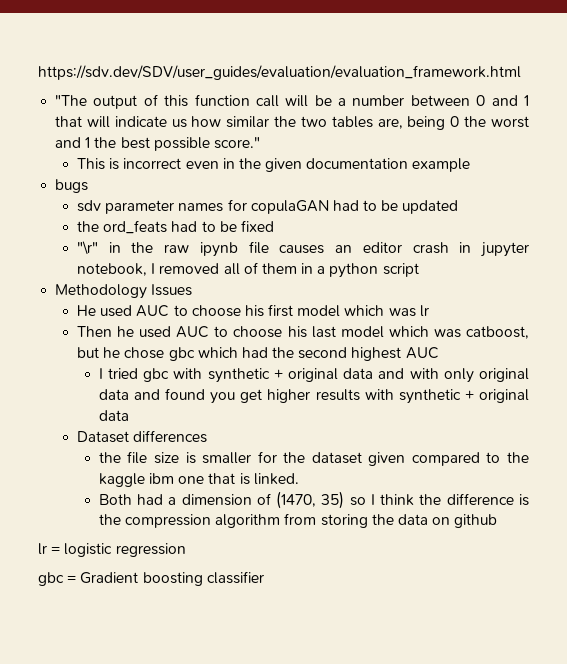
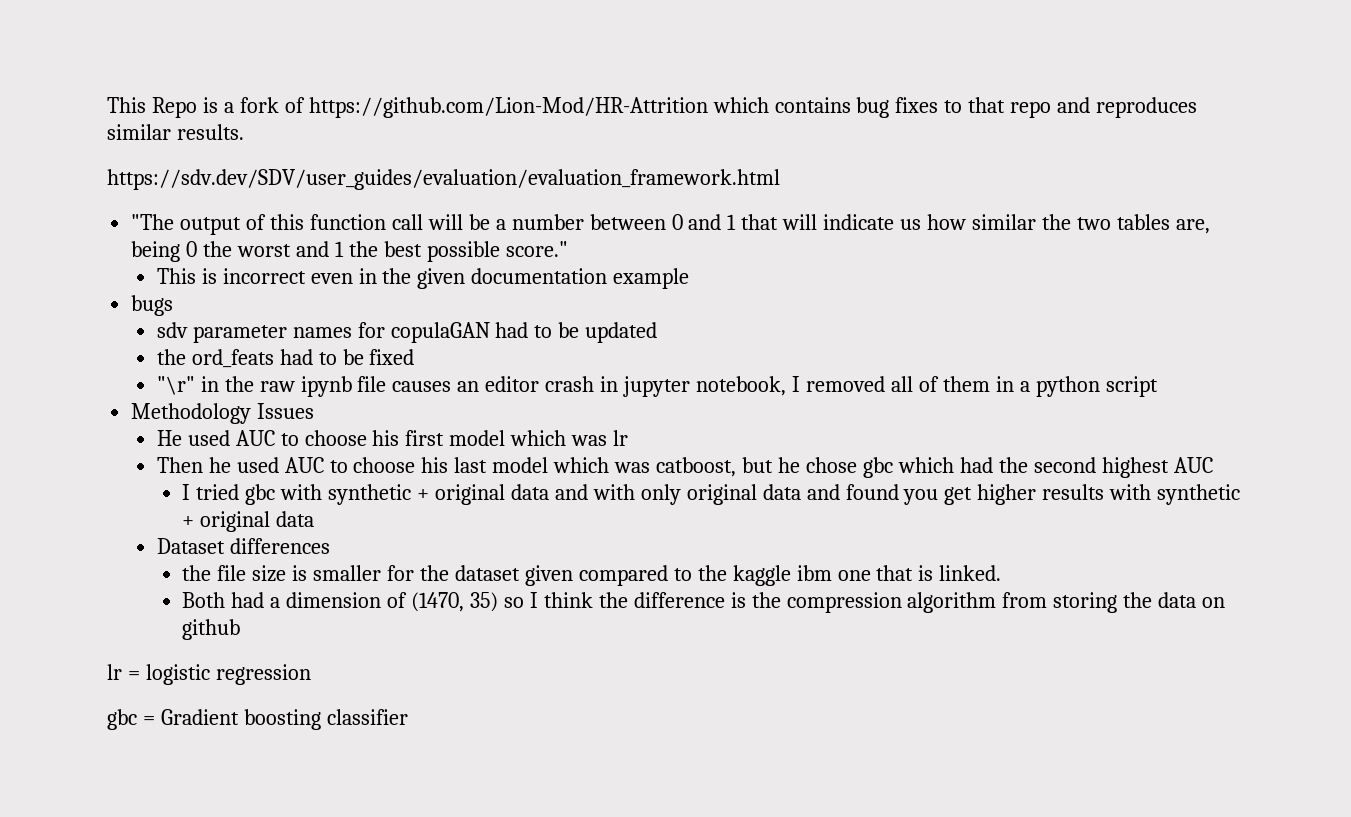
+ This Repo is a fork of https://github.com/Lion-Mod/HR-Attrition which contains bug fixes to that repo and reproduces similar results.

